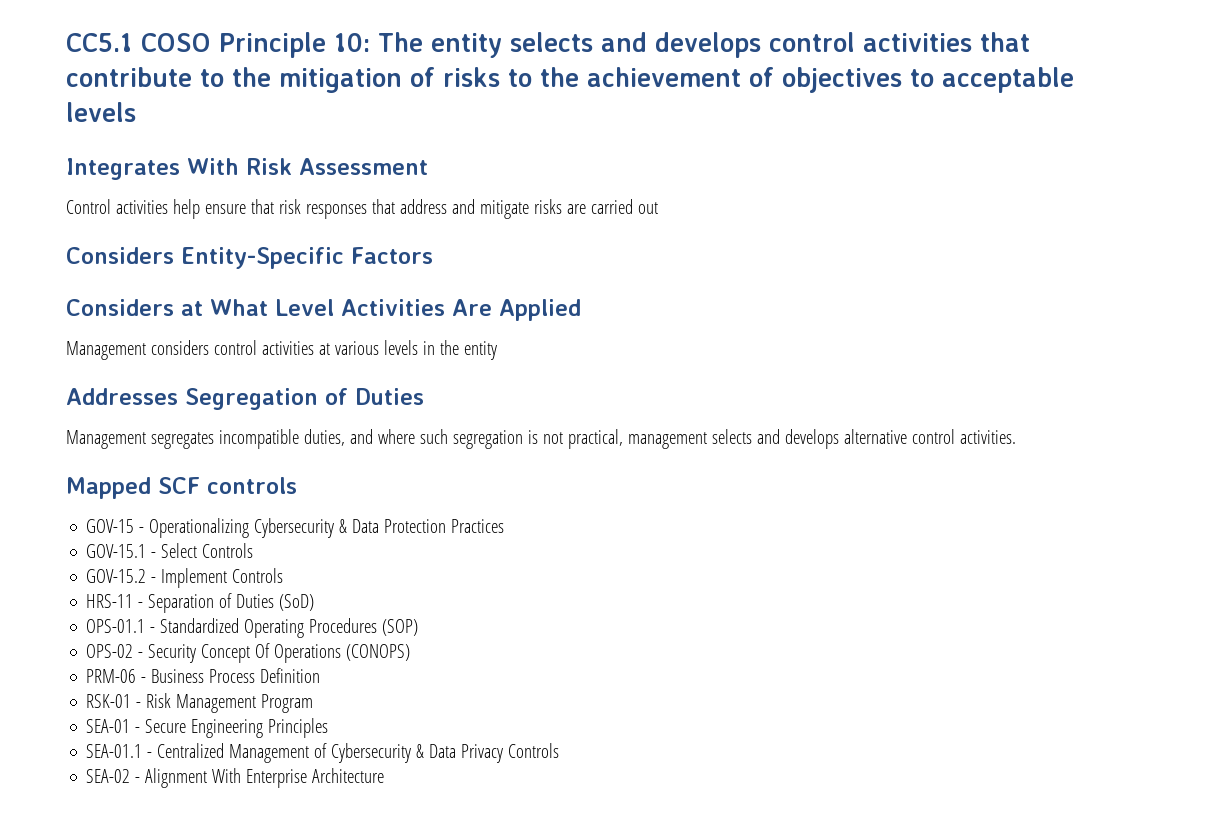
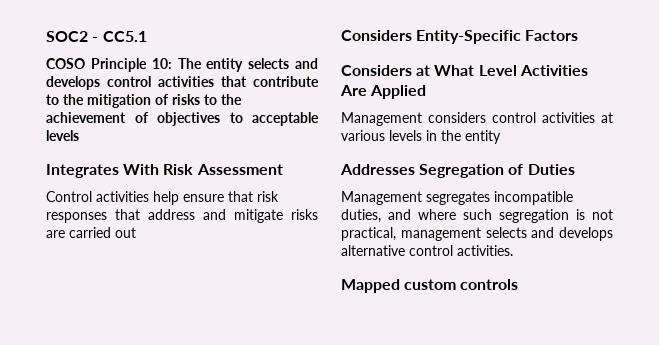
- CC5.1 COSO Principle 10: The entity selects and develops control activities that contribute to the mitigation of risks to the achievement of objectives to acceptable levels
+ SOC2 - CC5.1
+ COSO Principle 10: The entity selects and develops control activities that contribute to the mitigation of risks to the achievement of objectives to acceptable levels
- Mapped SCF controls
+ Mapped custom controls
- GOV-15 - Operationalizing Cybersecurity & Data Protection Practices
- GOV-15.1 - Select Controls
- GOV-15.2 - Implement Controls
- HRS-11 - Separation of Duties (SoD)
- OPS-01.1 - Standardized Operating Procedures (SOP)
- OPS-02 - Security Concept Of Operations (CONOPS)
- PRM-06 - Business Process Definition
- RSK-01 - Risk Management Program
- SEA-01 - Secure Engineering Principles
- SEA-01.1 - Centralized Management of Cybersecurity & Data Privacy Controls
- SEA-02 - Alignment With Enterprise Architecture

